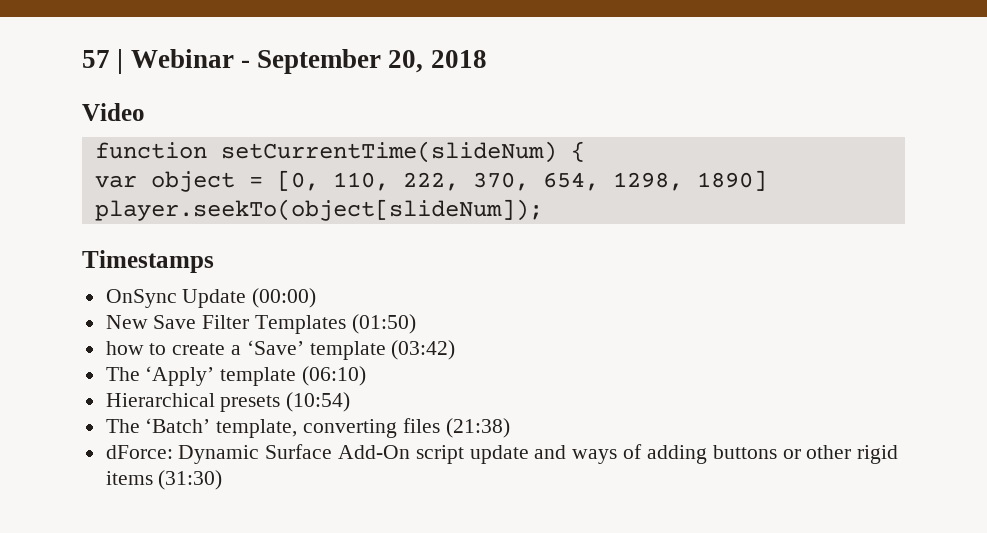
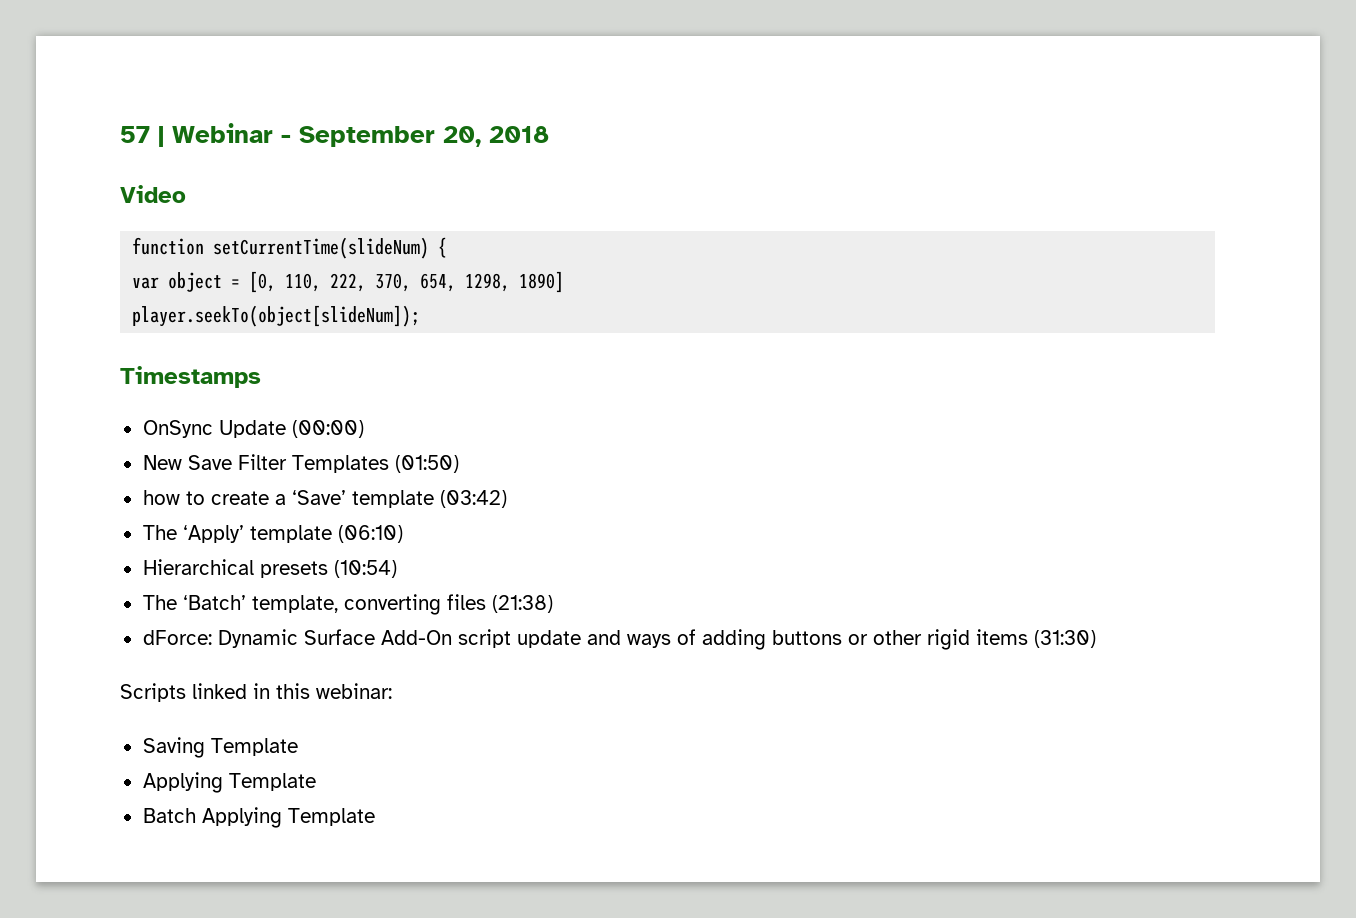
+ Scripts linked in this webinar:
+ Saving Template
+ Applying Template
+ Batch Applying Template

